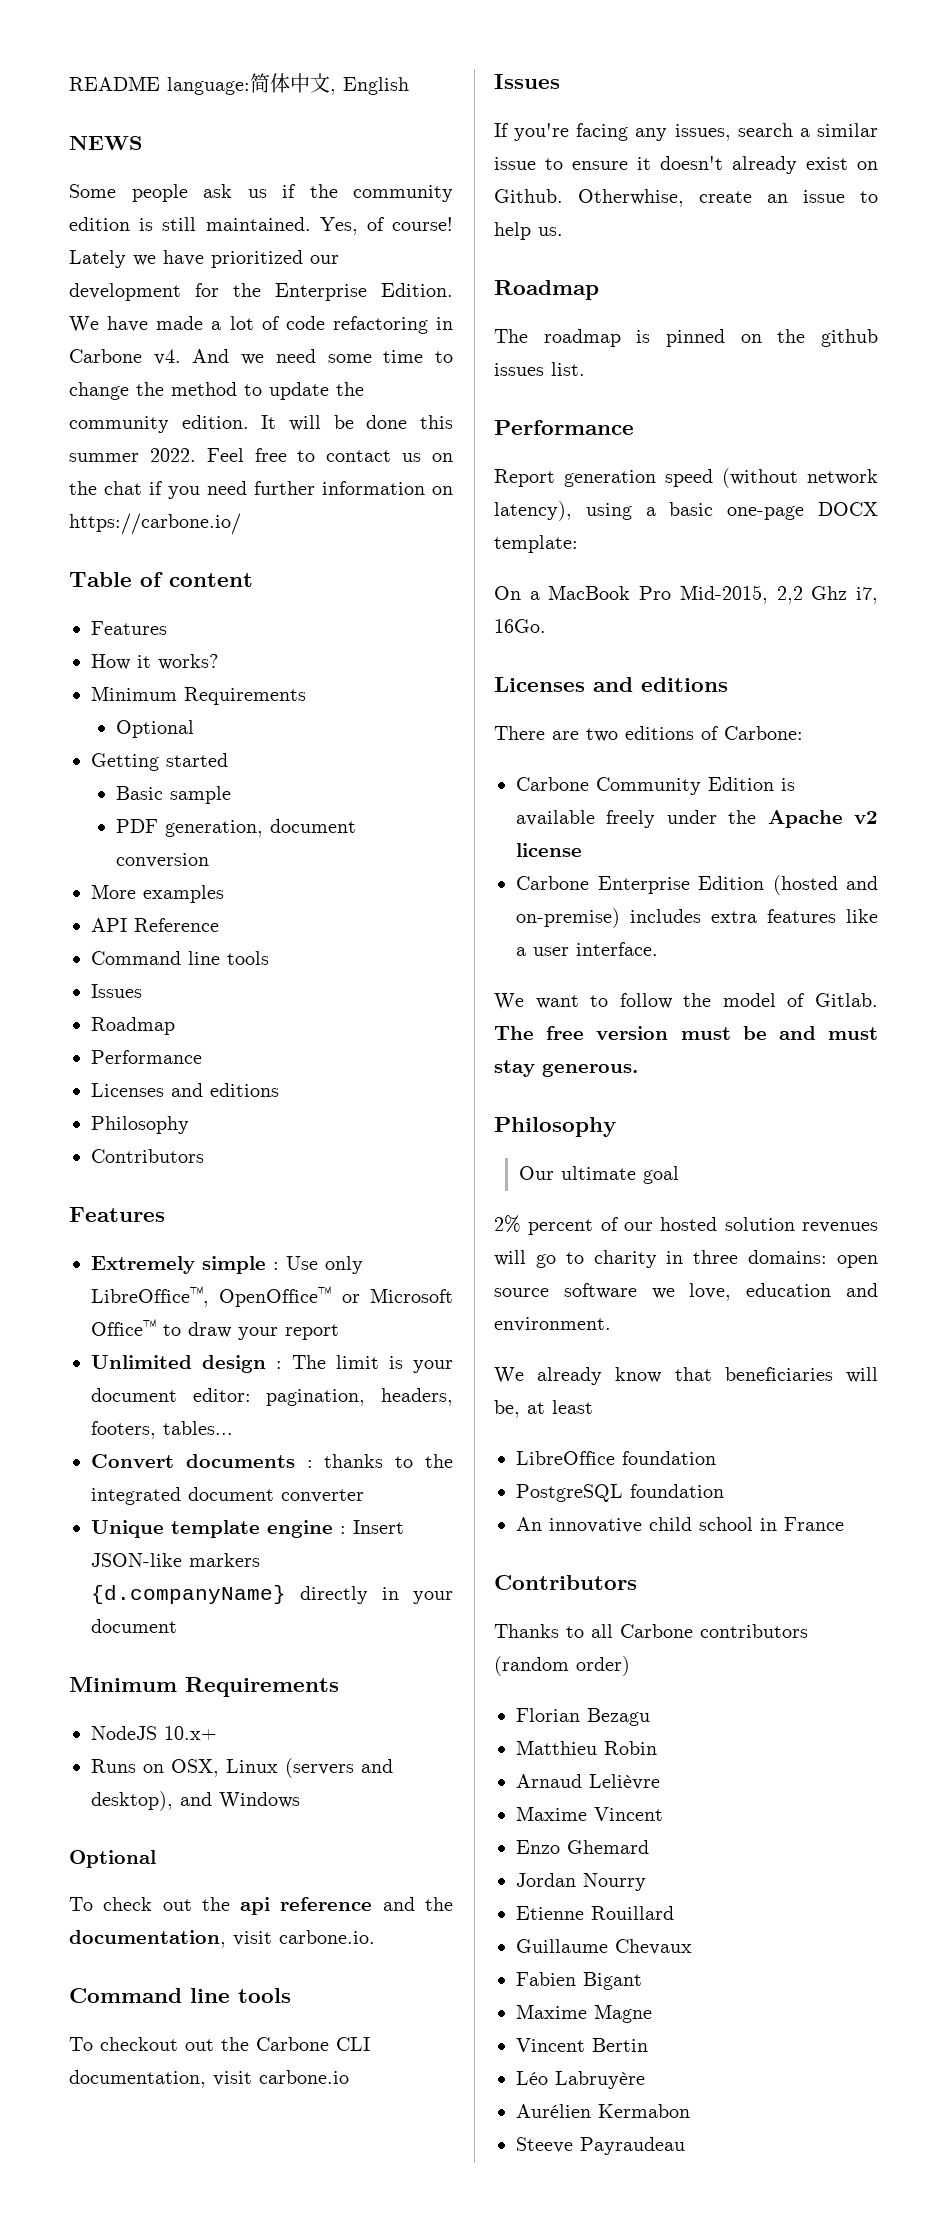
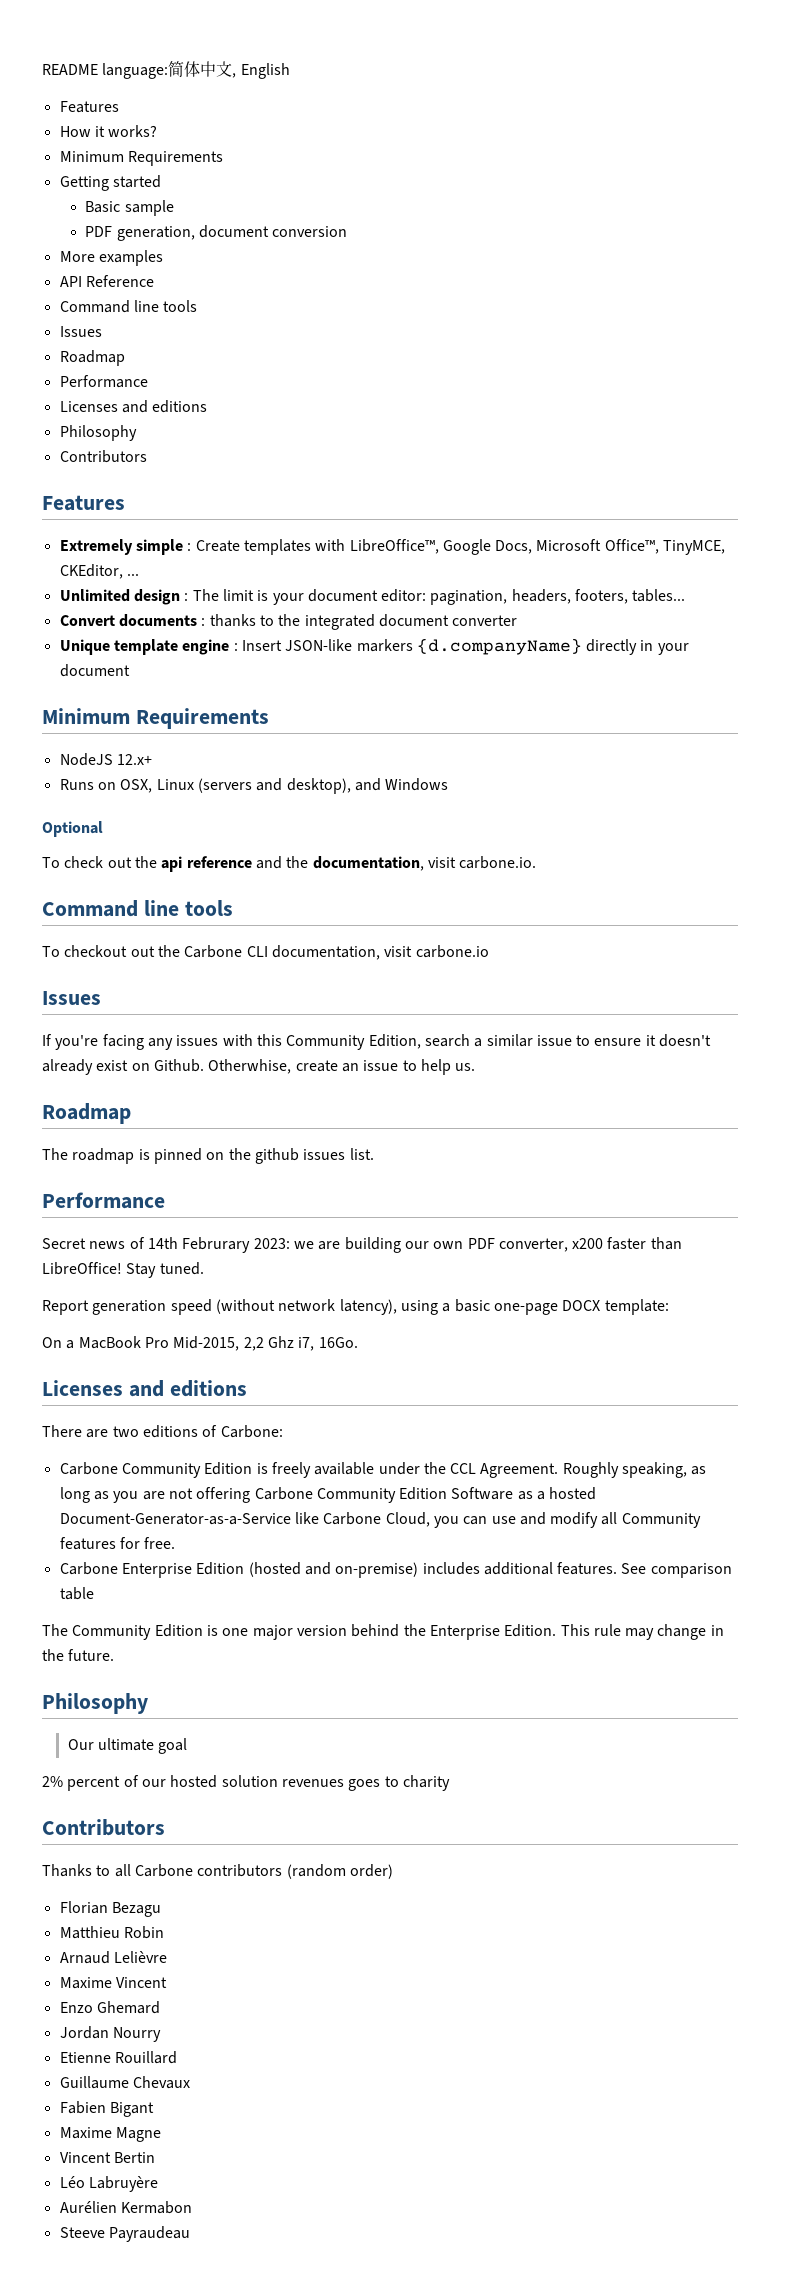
- NEWS
- Some people ask us if the community edition is still maintained. Yes, of course! Lately we have prioritized our development for the Enterprise Edition. We have made a lot of code refactoring in Carbone v4. And we need some time to change the method to update the community edition. It will be done this summer 2022. Feel free to contact us on the chat if you need further information on https://carbone.io/
- Table of content
  How it works?
  Minimum Requirements
- Optional
- Extremely simple : Use only LibreOffice™, OpenOffice™ or Microsoft Office™ to draw your report
+ Extremely simple : Create templates with LibreOffice™, Google Docs, Microsoft Office™, TinyMCE, CKEditor, ...
- NodeJS 10.x+
+ NodeJS 12.x+
- If you're facing any issues, search a similar issue to ensure it doesn't already exist on Github.
+ If you're facing any issues with this Community Edition, search a similar issue to ensure it doesn't already exist on Github.
+ Secret news of 14th Februrary 2023: we are building our own PDF converter, x200 faster than LibreOffice! Stay tuned.
- Carbone Community Edition is available freely under the Apache v2 license
+ Carbone Community Edition is freely available under the CCL Agreement. Roughly speaking, as long as you are not offering Carbone Community Edition Software as a hosted Document-Generator-as-a-Service like Carbone Cloud, you can use and modify all Community features for free.
- Carbone Enterprise Edition (hosted and on-premise) includes extra features like a user interface.
- We want to follow the model of Gitlab. The free version must be and must stay generous.
+ Carbone Enterprise Edition (hosted and on-premise) includes additional features. See comparison table
+ The Community Edition is one major version behind the Enterprise Edition. This rule may change in the future.
- 2% percent of our hosted solution revenues will go to charity in three domains: open source software we love, education and environment.
- We already know that beneficiaries will be, at least
- LibreOffice foundation
- PostgreSQL foundation
- An innovative child school in France
+ 2% percent of our hosted solution revenues goes to charity

